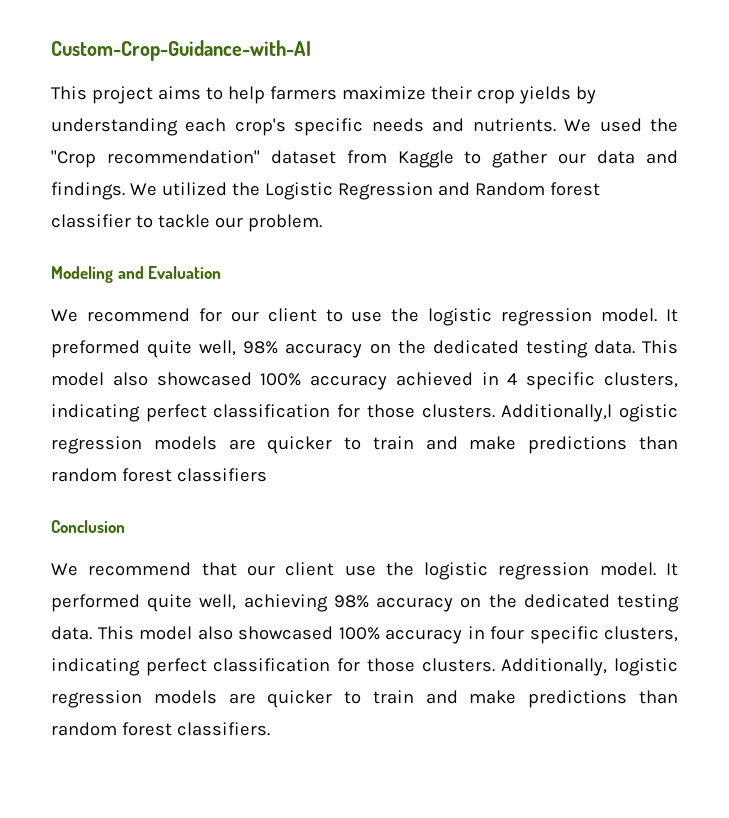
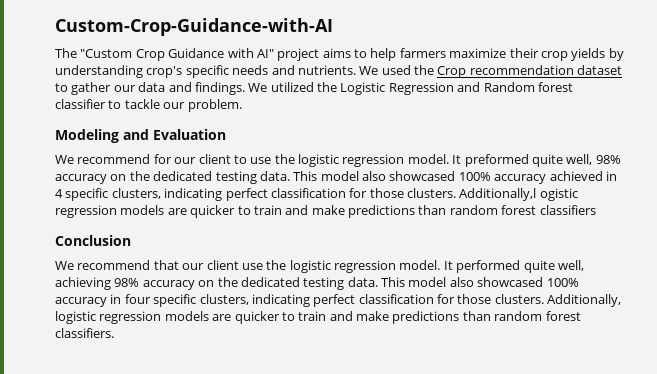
- This project aims to help farmers maximize their crop yields by understanding each crop's specific needs and nutrients.
+ The "Custom Crop Guidance with AI" project aims to help farmers maximize their crop yields by understanding crop's specific needs and nutrients.
- We used the "Crop recommendation" dataset from Kaggle to gather our data and findings.
+ We used the Crop recommendation dataset to gather our data and findings.

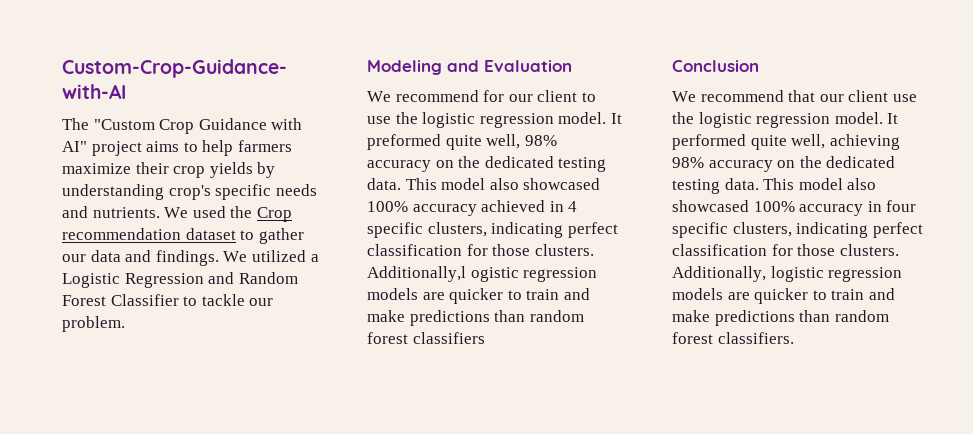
- We utilized the Logistic Regression and Random forest classifier to tackle our problem.
+ We utilized a Logistic Regression and Random Forest Classifier to tackle our problem.

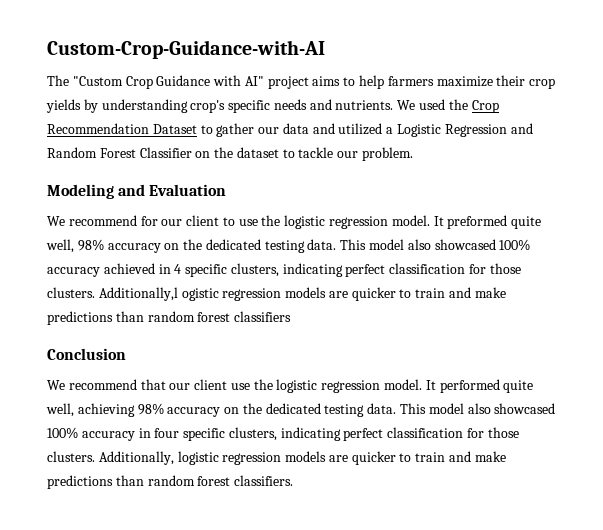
- We used the Crop recommendation dataset to gather our data and findings. We utilized a Logistic Regression and Random Forest Classifier to tackle our problem.
+ We used the Crop Recommendation Dataset to gather our data and utilized a Logistic Regression and Random Forest Classifier on the dataset to tackle our problem.

